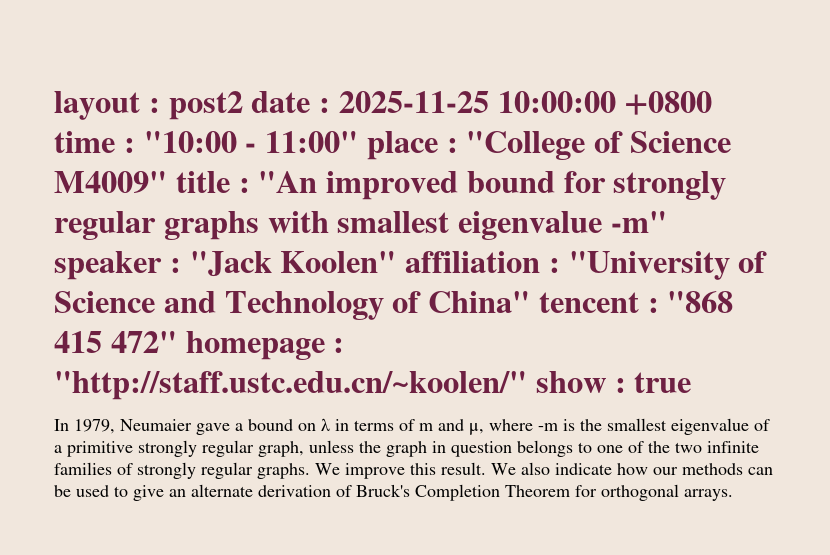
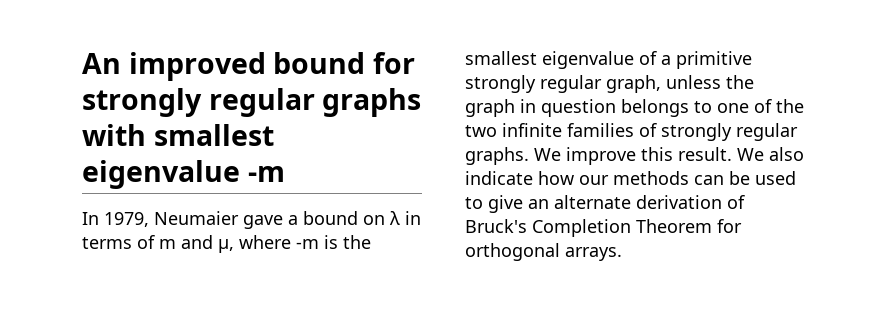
- layout : post2 date : 2025-11-25 10:00:00 +0800 time : "10:00 - 11:00" place : "College of Science M4009" title : "An improved bound for strongly regular graphs with smallest eigenvalue -m" speaker : "Jack Koolen" affiliation : "University of Science and Technology of China" tencent : "868 415 472" homepage : "http://staff.ustc.edu.cn/~koolen/" show : true
+ An improved bound for strongly regular graphs with smallest eigenvalue -m

